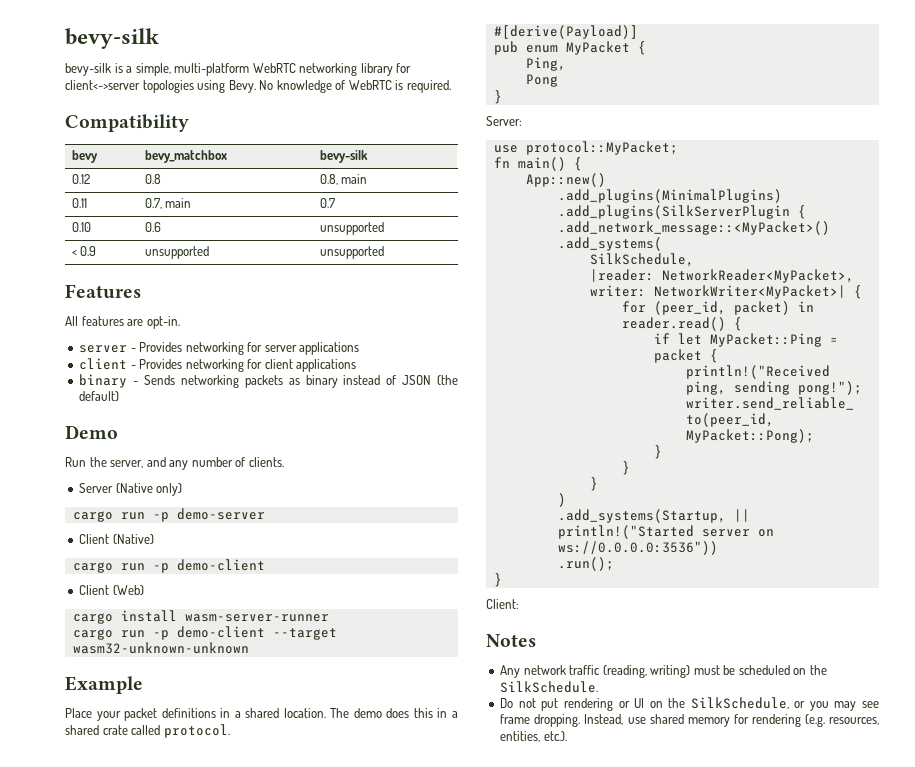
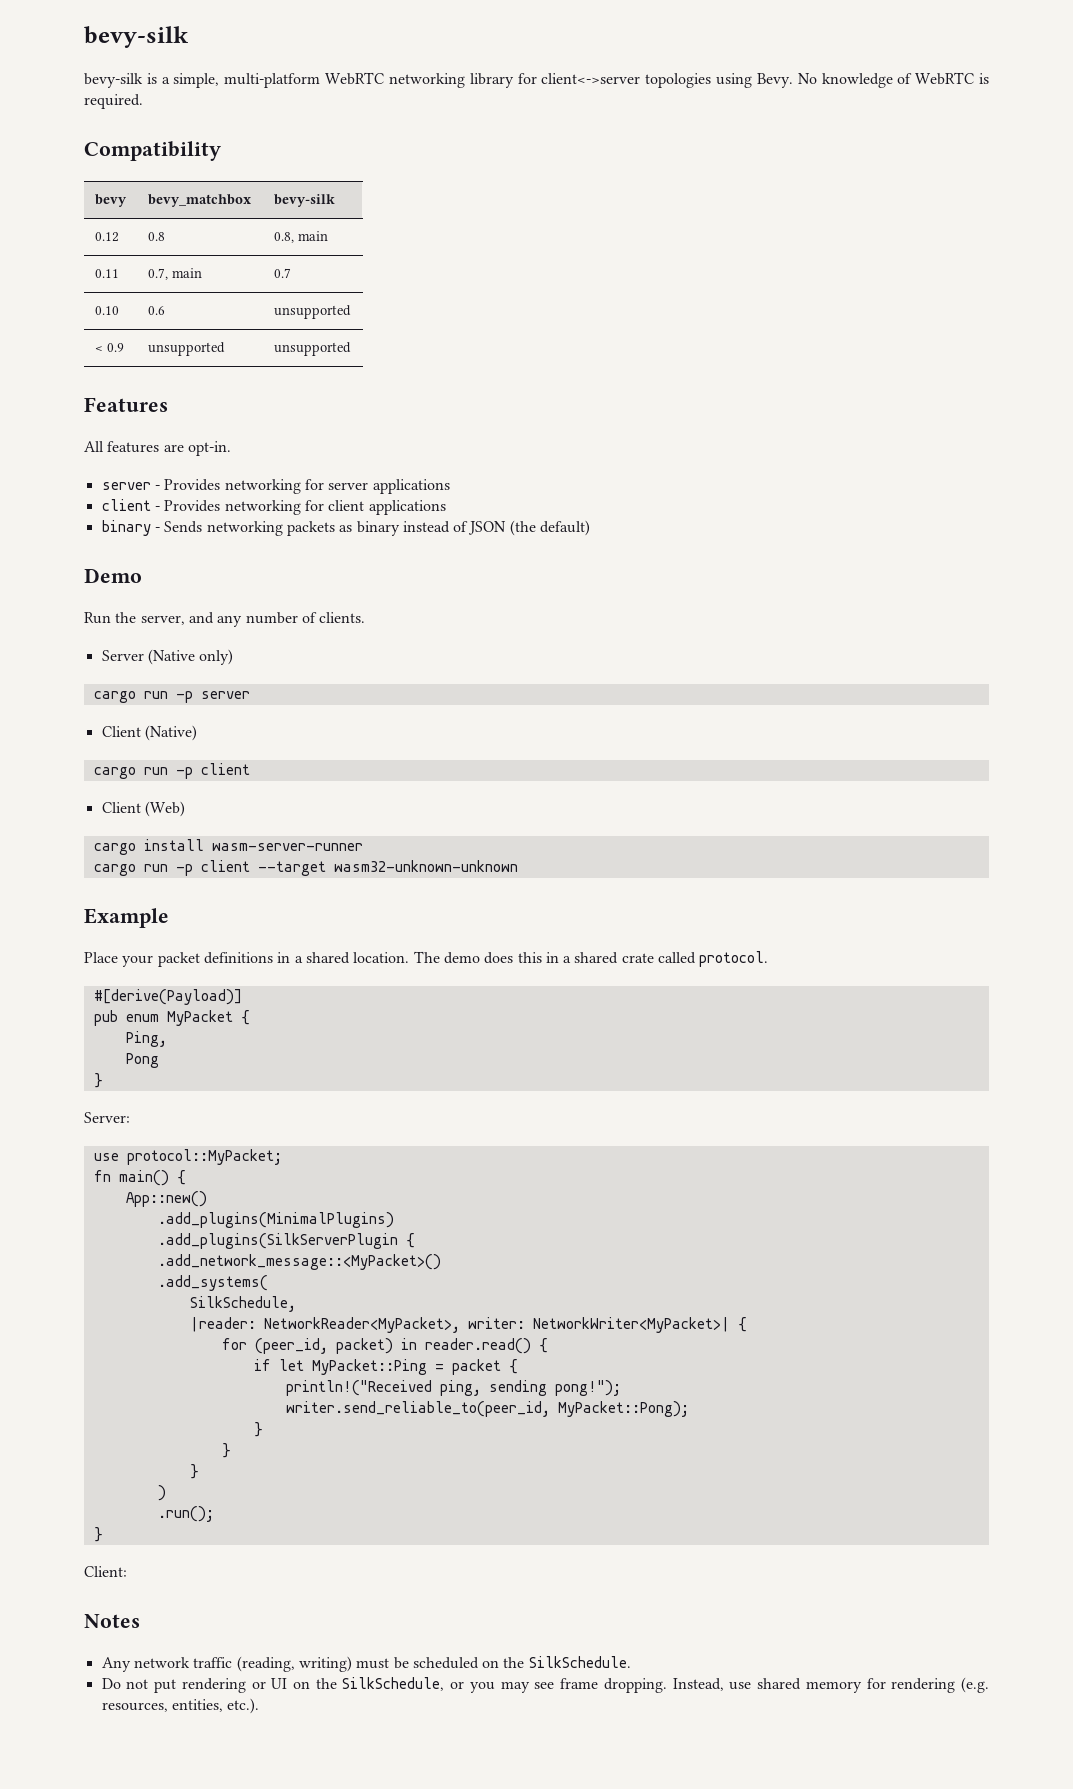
- cargo run -p demo-server
+ cargo run -p server
  Client (Native)
- cargo run -p demo-client
+ cargo run -p client
- cargo run -p demo-client --target wasm32-unknown-unknown
+ cargo run -p client --target wasm32-unknown-unknown
- .add_systems(Startup, || println!("Started server on ws://0.0.0.0:3536"))

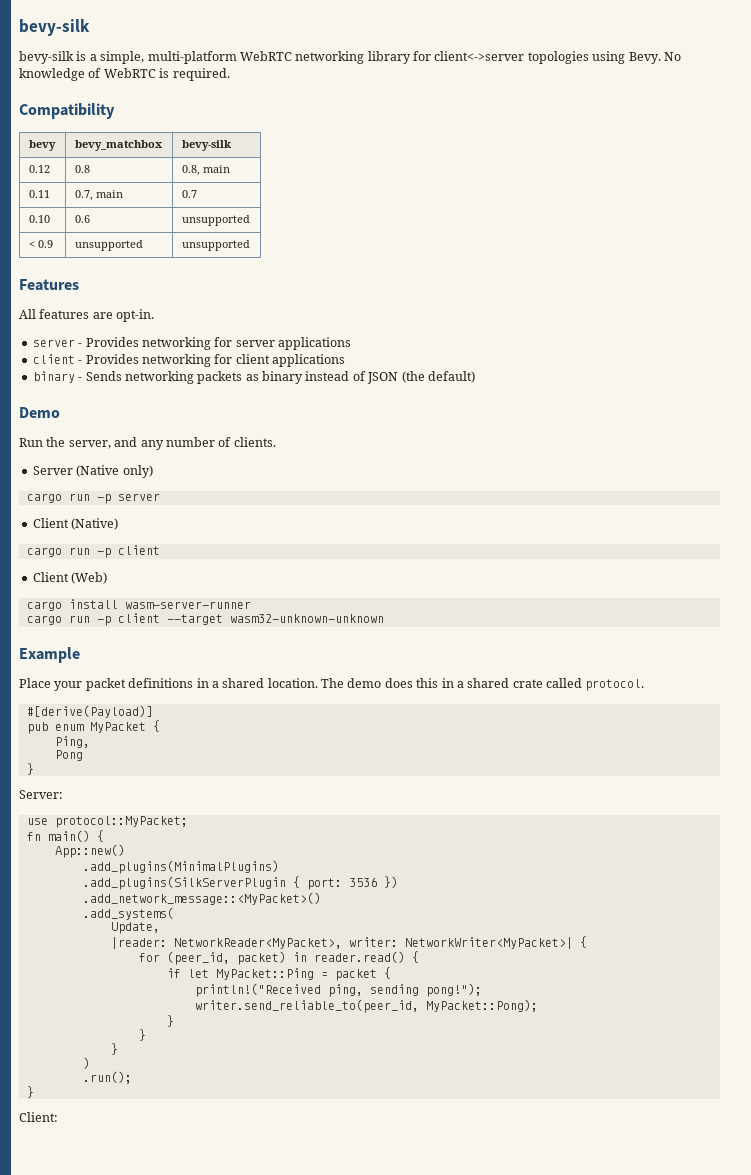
- .add_plugins(SilkServerPlugin {
+ .add_plugins(SilkServerPlugin { port: 3536 })
  .add_systems(
- SilkSchedule,
+ Update,
- Notes
- Any network traffic (reading, writing) must be scheduled on the SilkSchedule.
- Do not put rendering or UI on the SilkSchedule, or you may see frame dropping. Instead, use shared memory for rendering (e.g. resources, entities, etc.).

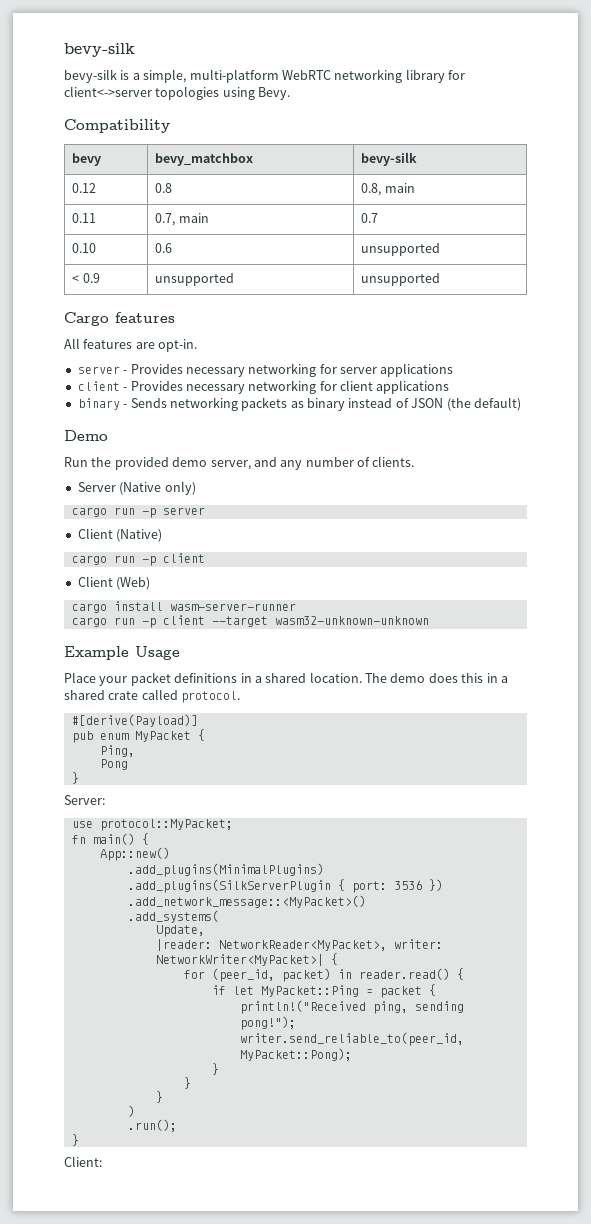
- No knowledge of WebRTC is required.
- Features
+ Cargo features
- server - Provides networking for server applications
+ server - Provides necessary networking for server applications
- client - Provides networking for client applications
+ client - Provides necessary networking for client applications
- Run the server, and any number of clients.
+ Run the provided demo server, and any number of clients.
- Example
+ Example Usage

